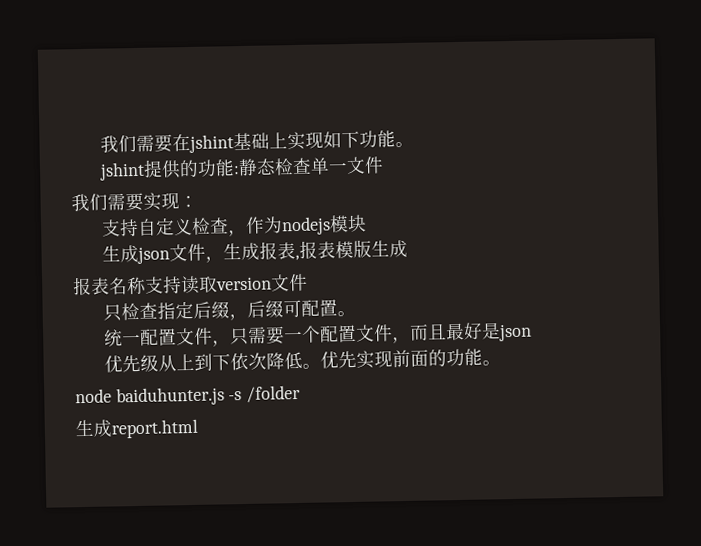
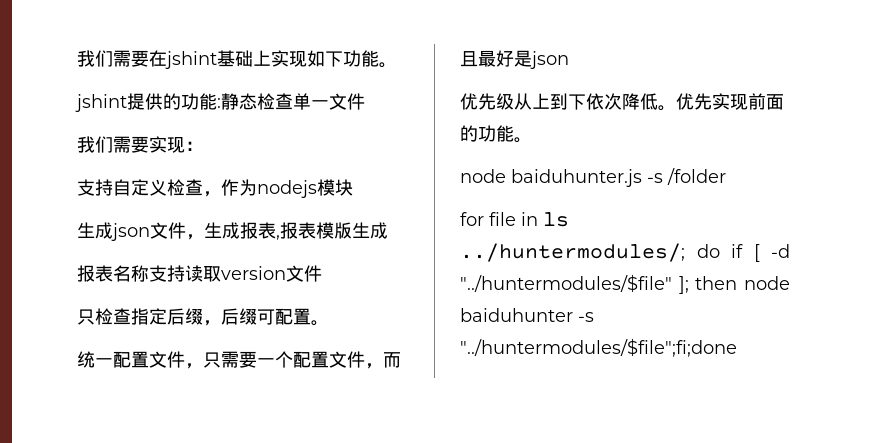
- 生成report.html
+ for file in ls ../huntermodules/; do if [ -d "../huntermodules/$file" ]; then node baiduhunter -s "../huntermodules/$file";fi;done

